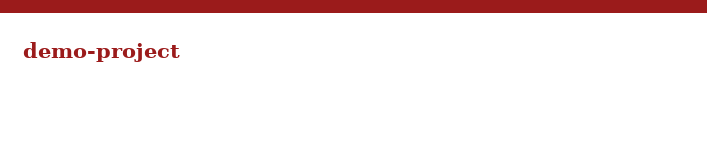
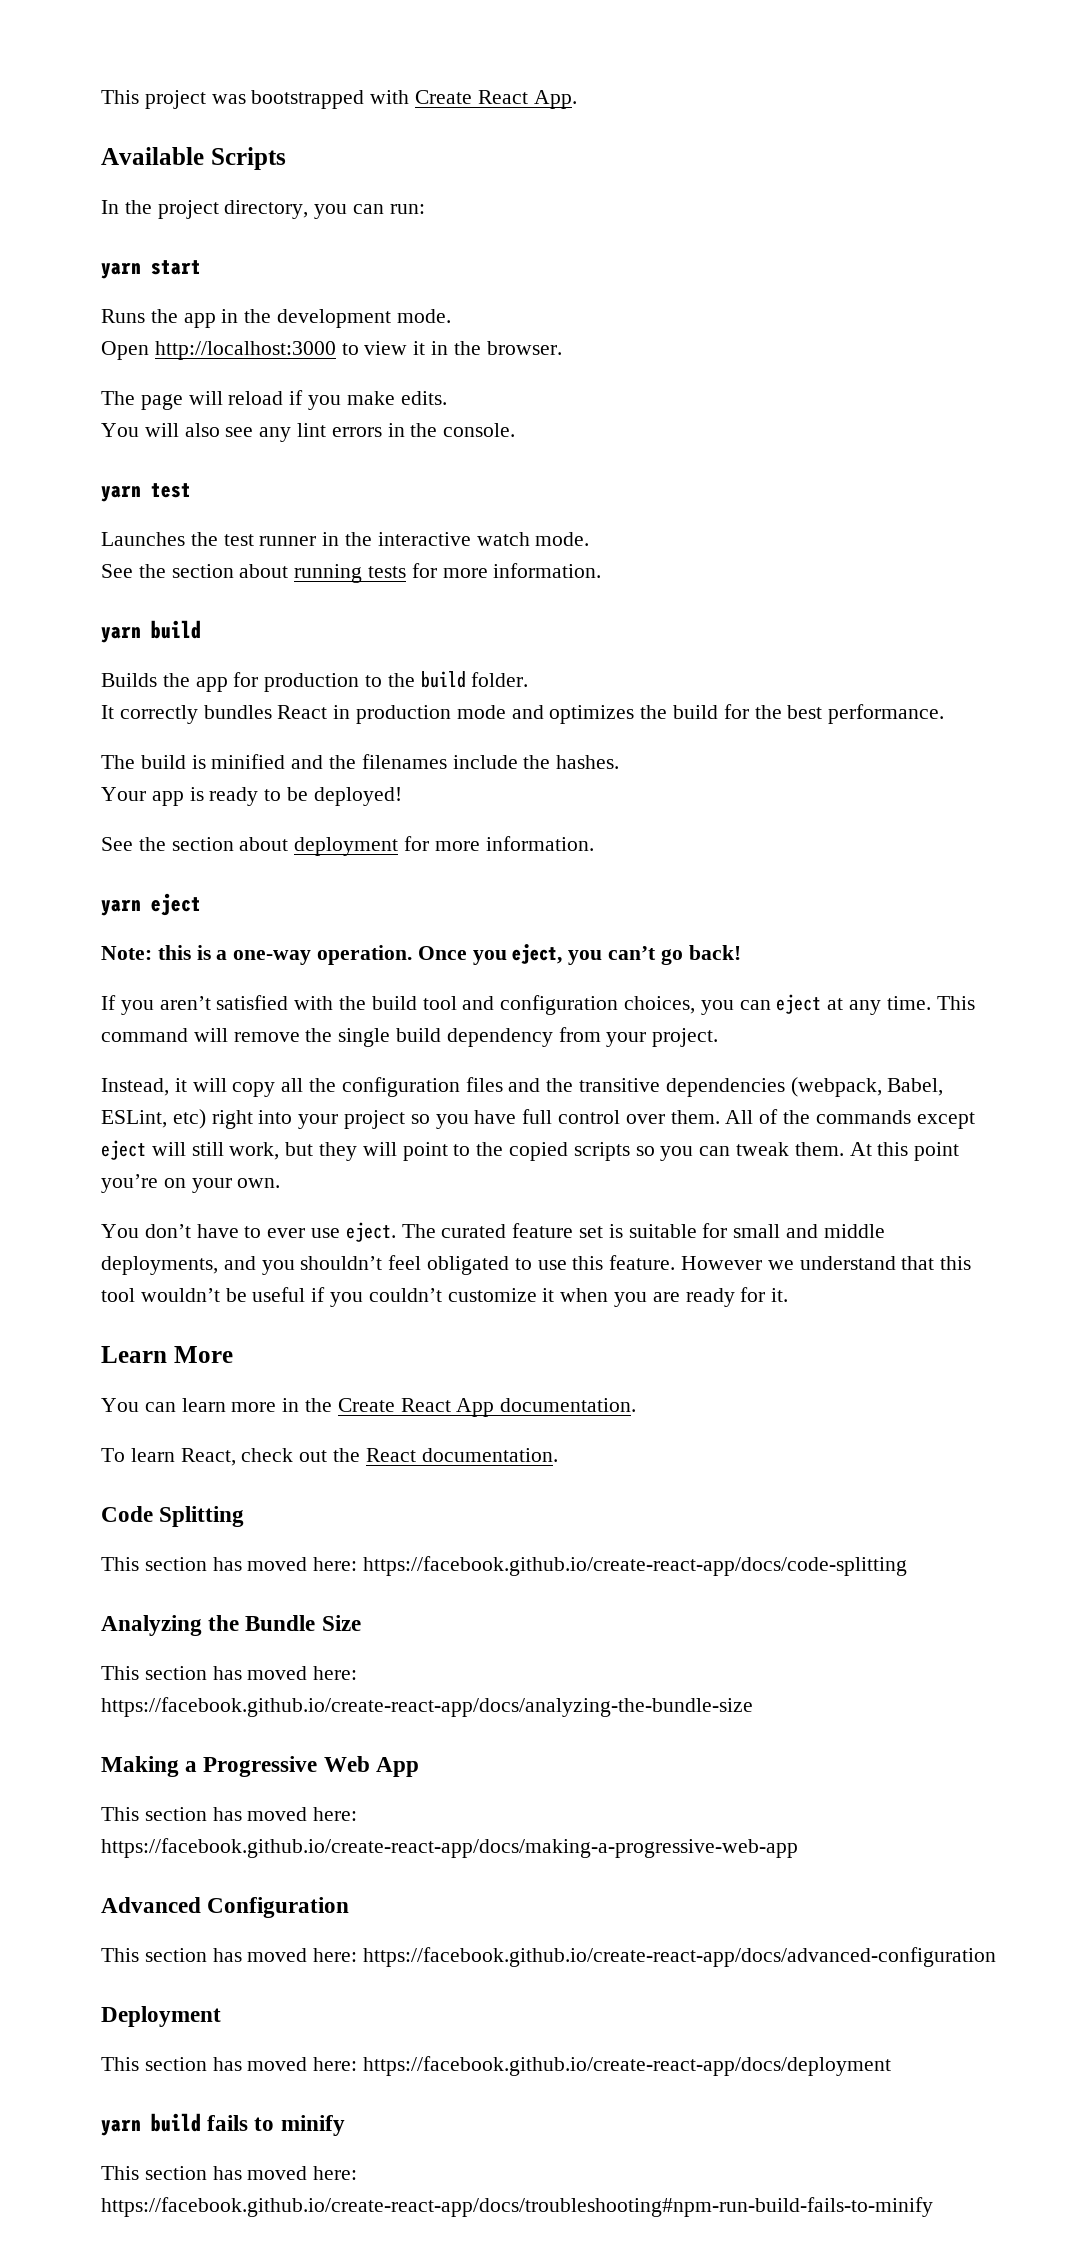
- demo-project
+ This project was bootstrapped with Create React App.
+ Available Scripts
+ In the project directory, you can run:
+ yarn start
+ Runs the app in the development mode.
+ Open http://localhost:3000 to view it in the browser.
+ The page will reload if you make edits.
+ You will also see any lint errors in the console.
+ yarn test
+ Launches the test runner in the interactive watch mode.
+ See the section about running tests for more information.
+ yarn build
+ Builds the app for production to the build folder.
+ It correctly bundles React in production mode and optimizes the build for the best performance.
+ The build is minified and the filenames include the hashes.
+ Your app is ready to be deployed!
+ See the section about deployment for more information.
+ yarn eject
+ Note: this is a one-way operation. Once you eject, you can’t go back!
+ If you aren’t satisfied with the build tool and configuration choices, you can eject at any time. This command will remove the single build dependency from your project.
+ Instead, it will copy all the configuration files and the transitive dependencies (webpack, Babel, ESLint, etc) right into your project so you have full control over them. All of the commands except eject will still work, but they will point to the copied scripts so you can tweak them. At this point you’re on your own.
+ You don’t have to ever use eject. The curated feature set is suitable for small and middle deployments, and you shouldn’t feel obligated to use this feature. However we understand that this tool wouldn’t be useful if you couldn’t customize it when you are ready for it.
+ Learn More
+ You can learn more in the Create React App documentation.
+ To learn React, check out the React documentation.
+ Code Splitting
+ This section has moved here: https://facebook.github.io/create-react-app/docs/code-splitting
+ Analyzing the Bundle Size
+ This section has moved here: https://facebook.github.io/create-react-app/docs/analyzing-the-bundle-size
+ Making a Progressive Web App
+ This section has moved here: https://facebook.github.io/create-react-app/docs/making-a-progressive-web-app
+ Advanced Configuration
+ This section has moved here: https://facebook.github.io/create-react-app/docs/advanced-configuration
+ Deployment
+ This section has moved here: https://facebook.github.io/create-react-app/docs/deployment
+ yarn build fails to minify
+ This section has moved here: https://facebook.github.io/create-react-app/docs/troubleshooting#npm-run-build-fails-to-minify

